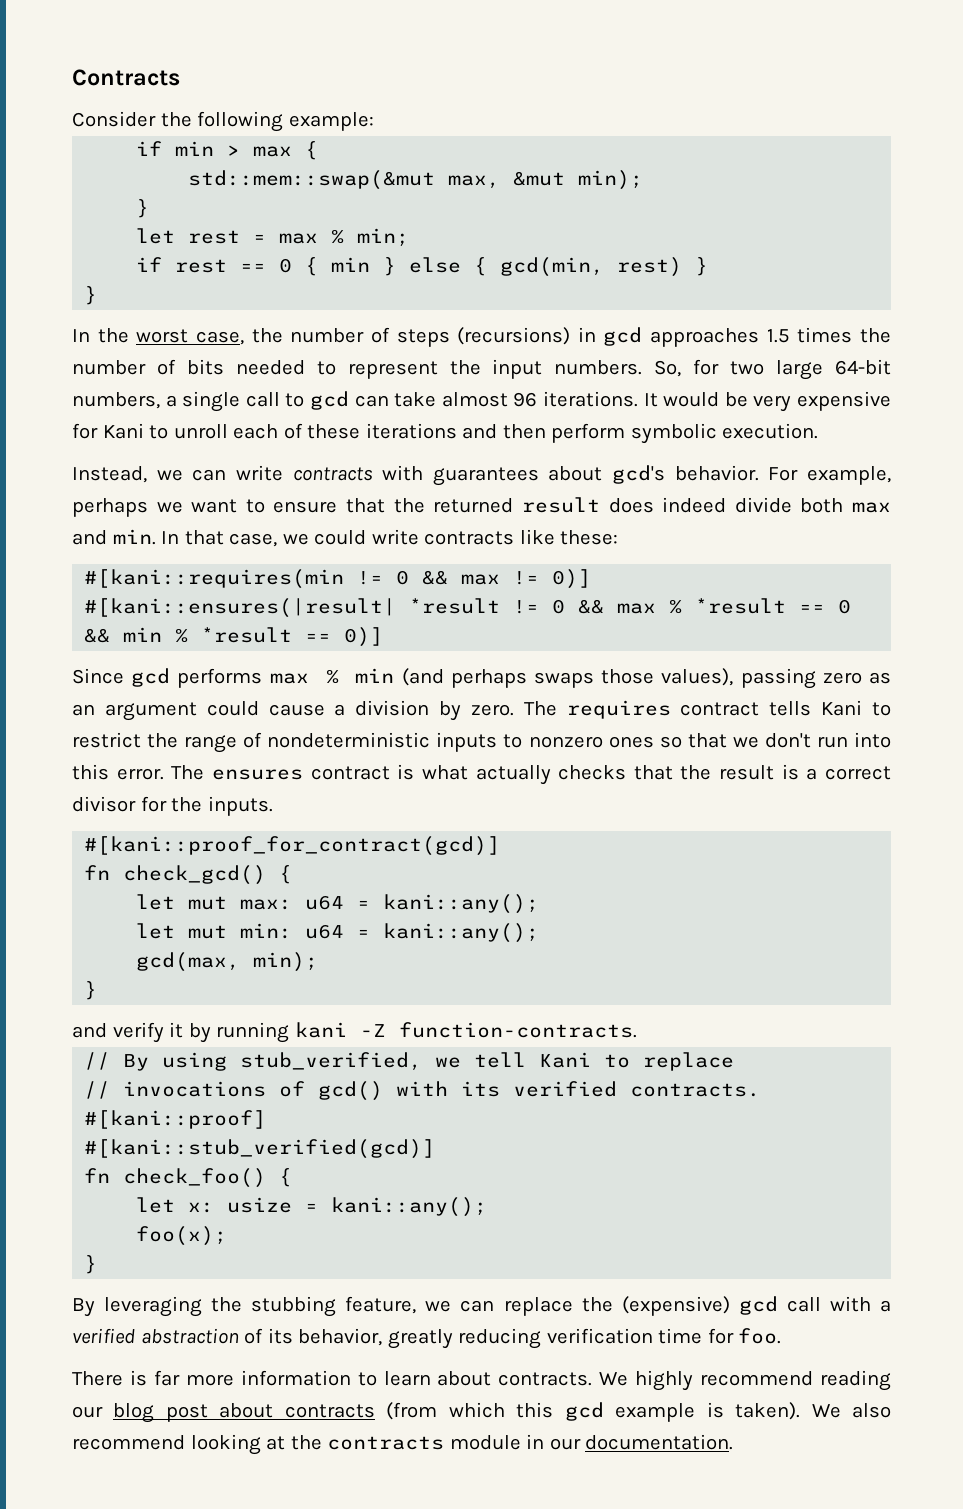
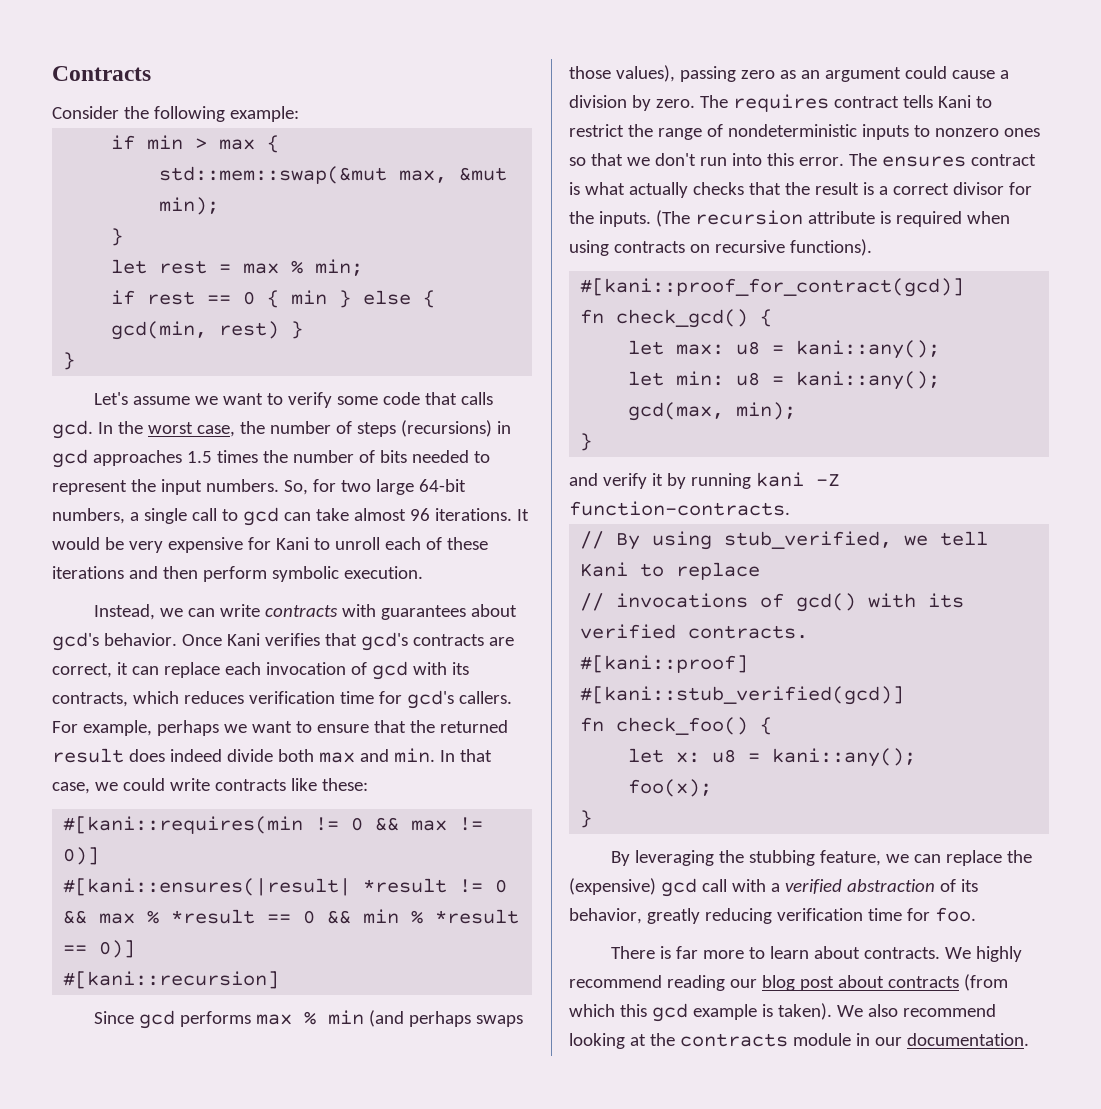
+ Let's assume we want to verify some code that calls gcd.
+ Once Kani verifies that gcd's contracts are correct, it can replace each invocation of gcd with its contracts, which reduces verification time for gcd's callers.
+ #[kani::recursion]
+ (The recursion attribute is required when using contracts on recursive functions).
- let mut max: u64 = kani::any();
+ let max: u8 = kani::any();
- let mut min: u64 = kani::any();
+ let min: u8 = kani::any();
- let x: usize = kani::any();
+ let x: u8 = kani::any();
- There is far more information to learn about contracts.
+ There is far more to learn about contracts.

